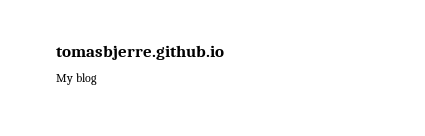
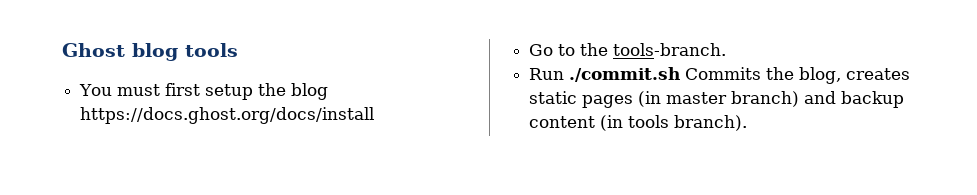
- tomasbjerre.github.io
- My blog
+ Ghost blog tools
+ You must first setup the blog https://docs.ghost.org/docs/install
+ Go to the tools-branch.
+ Run ./commit.sh Commits the blog, creates static pages (in master branch) and backup content (in tools branch).

